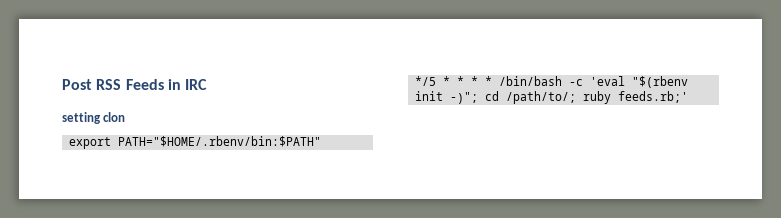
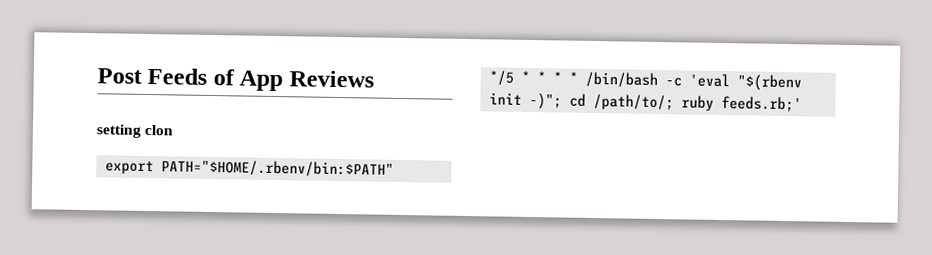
- Post RSS Feeds in IRC
+ Post Feeds of App Reviews

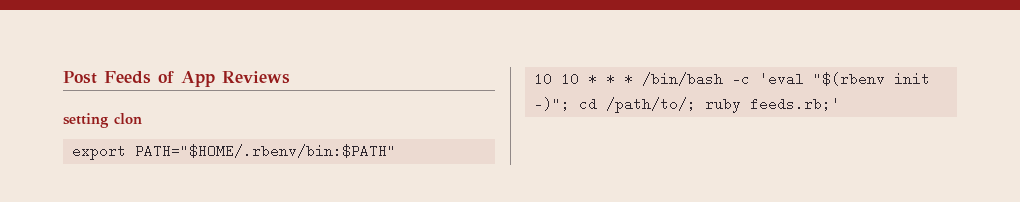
- */5 * * * * /bin/bash -c 'eval "$(rbenv init -)"; cd /path/to/; ruby feeds.rb;'
+ 10 10 * * * /bin/bash -c 'eval "$(rbenv init -)"; cd /path/to/; ruby feeds.rb;'

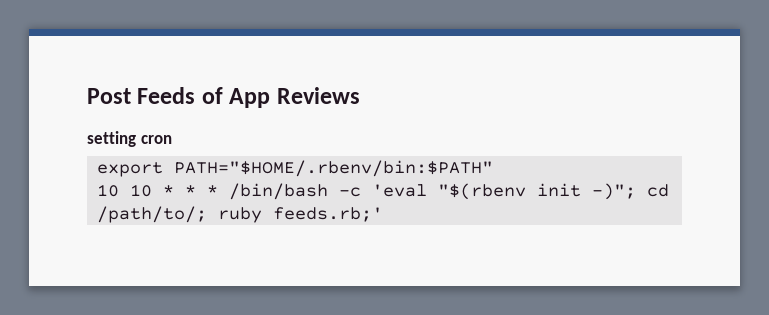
- setting clon
+ setting cron

